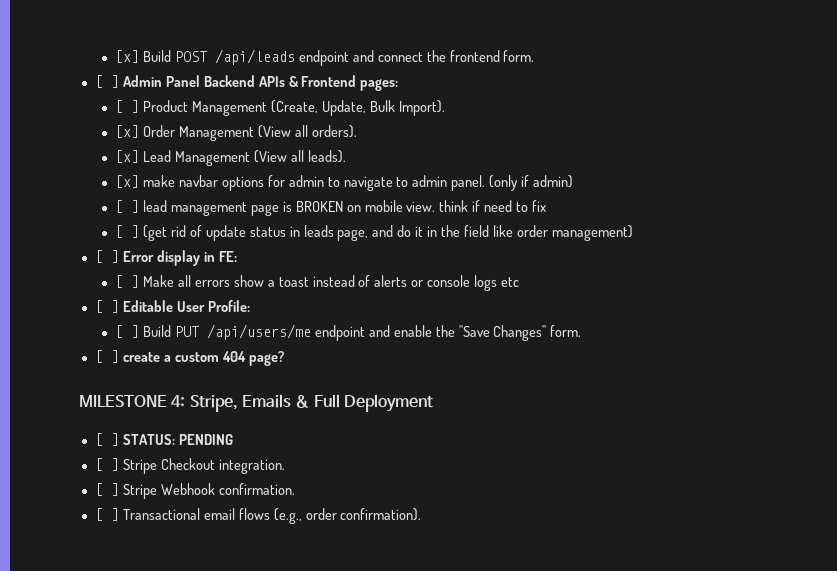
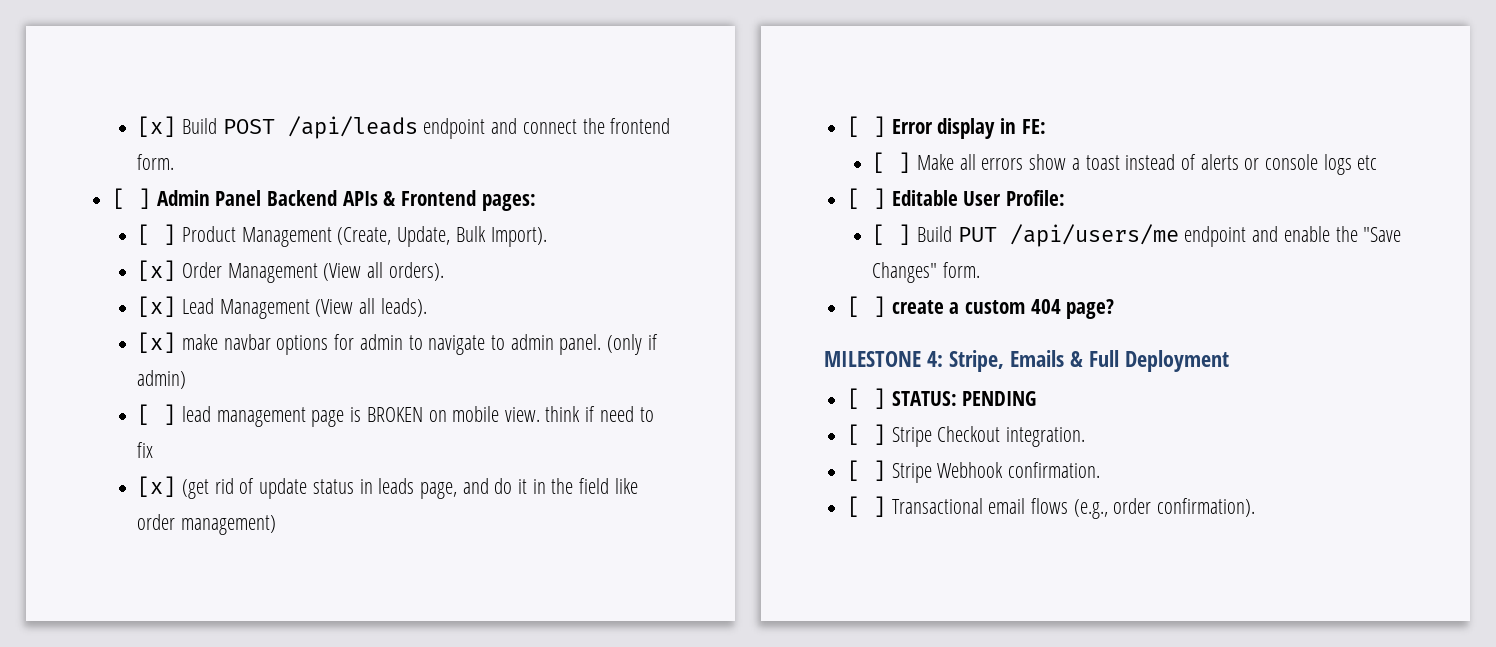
- [ ] (get rid of update status in leads page, and do it in the field like order management)
+ [x] (get rid of update status in leads page, and do it in the field like order management)

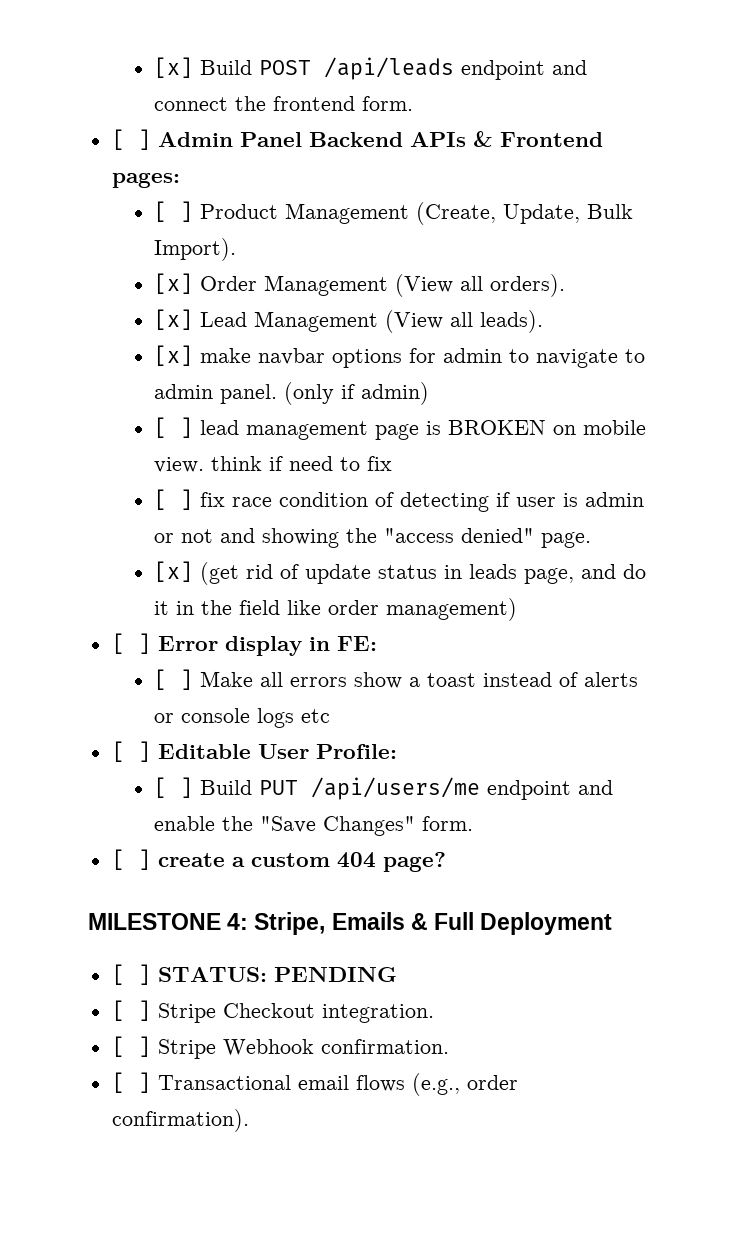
+ [ ] fix race condition of detecting if user is admin or not and showing the "access denied" page.

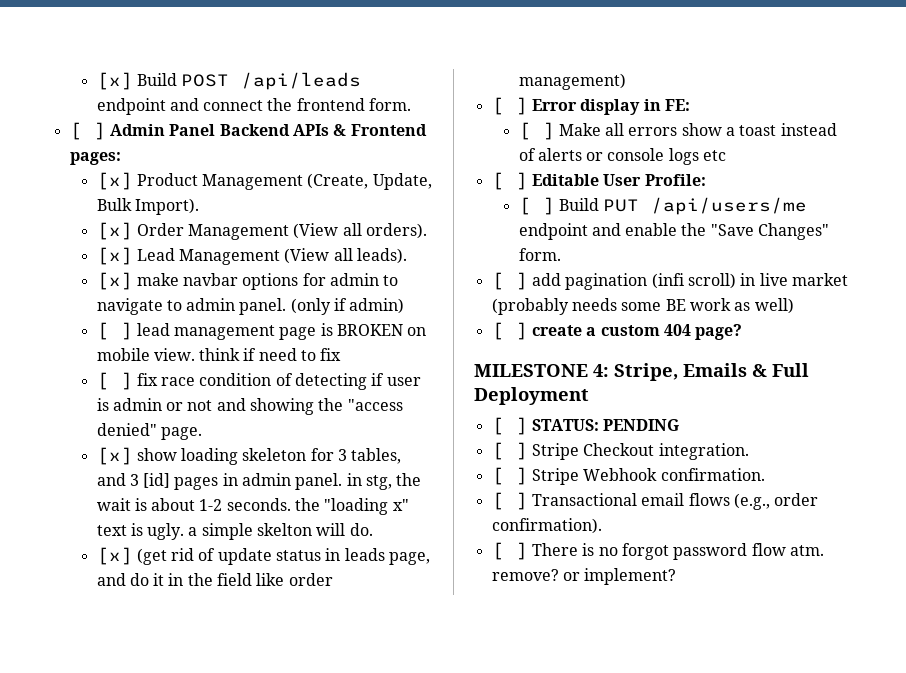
- [ ] Product Management (Create, Update, Bulk Import).
+ [x] Product Management (Create, Update, Bulk Import).
+ [x] show loading skeleton for 3 tables, and 3 [id] pages in admin panel. in stg, the wait is about 1-2 seconds. the "loading x" text is ugly. a simple skelton will do.
+ [ ] add pagination (infi scroll) in live market (probably needs some BE work as well)
+ [ ] There is no forgot password flow atm. remove? or implement?

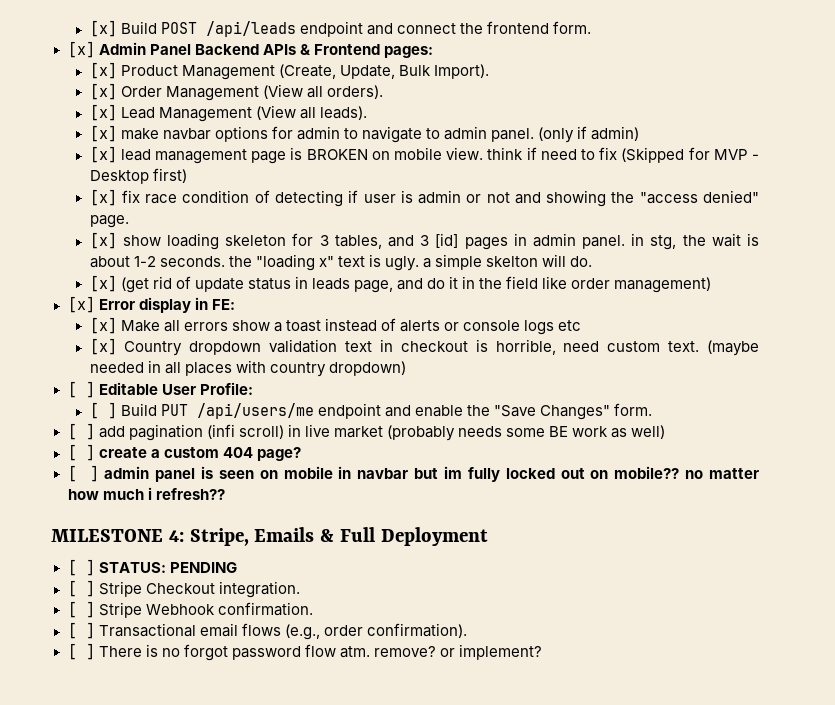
- [ ] Admin Panel Backend APIs & Frontend pages:
+ [x] Admin Panel Backend APIs & Frontend pages:
- [ ] lead management page is BROKEN on mobile view. think if need to fix
- [ ] fix race condition of detecting if user is admin or not and showing the "access denied" page.
+ [x] lead management page is BROKEN on mobile view. think if need to fix (Skipped for MVP - Desktop first)
+ [x] fix race condition of detecting if user is admin or not and showing the "access denied" page.
- [ ] Error display in FE:
+ [x] Error display in FE:
- [ ] Make all errors show a toast instead of alerts or console logs etc
+ [x] Make all errors show a toast instead of alerts or console logs etc
+ [x] Country dropdown validation text in checkout is horrible, need custom text. (maybe needed in all places with country dropdown)
+ [ ] admin panel is seen on mobile in navbar but im fully locked out on mobile?? no matter how much i refresh??

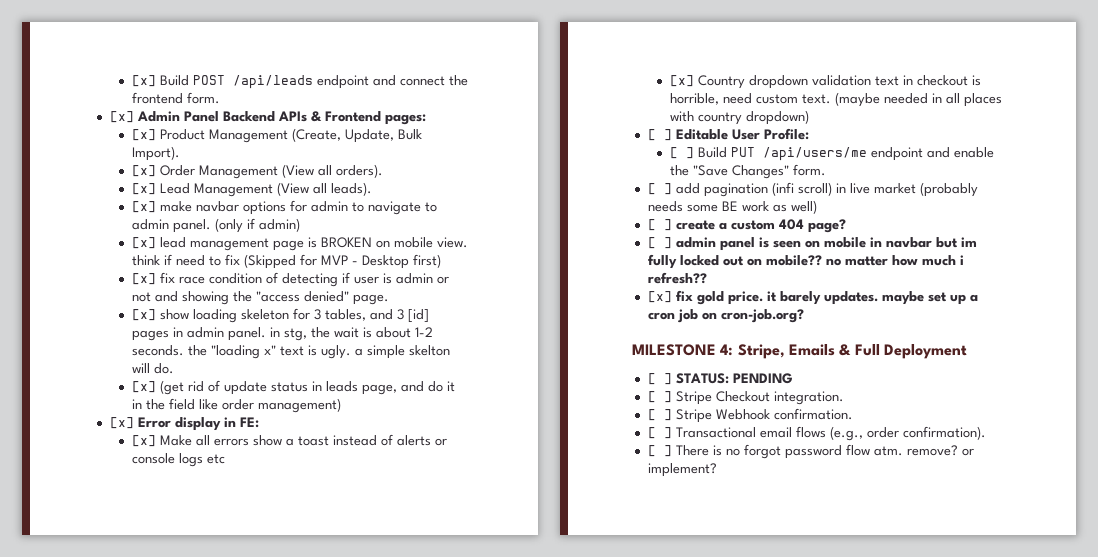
+ [x] fix gold price. it barely updates. maybe set up a cron job on cron-job.org?

